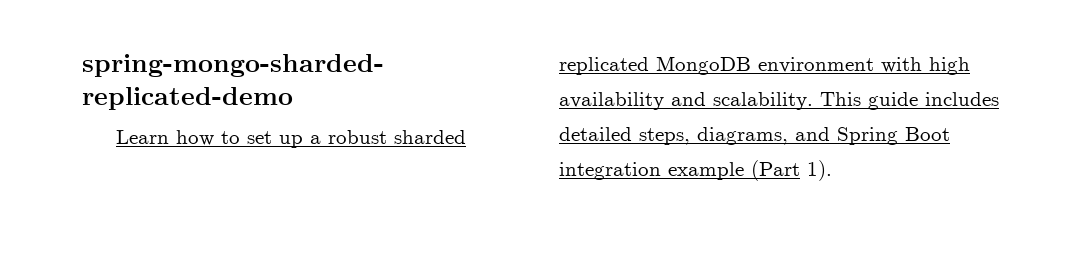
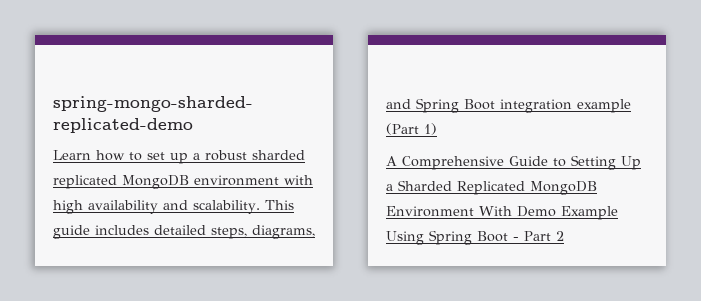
- This guide includes detailed steps, diagrams, and Spring Boot integration example (Part 1).
+ This guide includes detailed steps, diagrams, and Spring Boot integration example (Part 1)
+ A Comprehensive Guide to Setting Up a Sharded Replicated MongoDB Environment With Demo Example Using Spring Boot - Part 2

